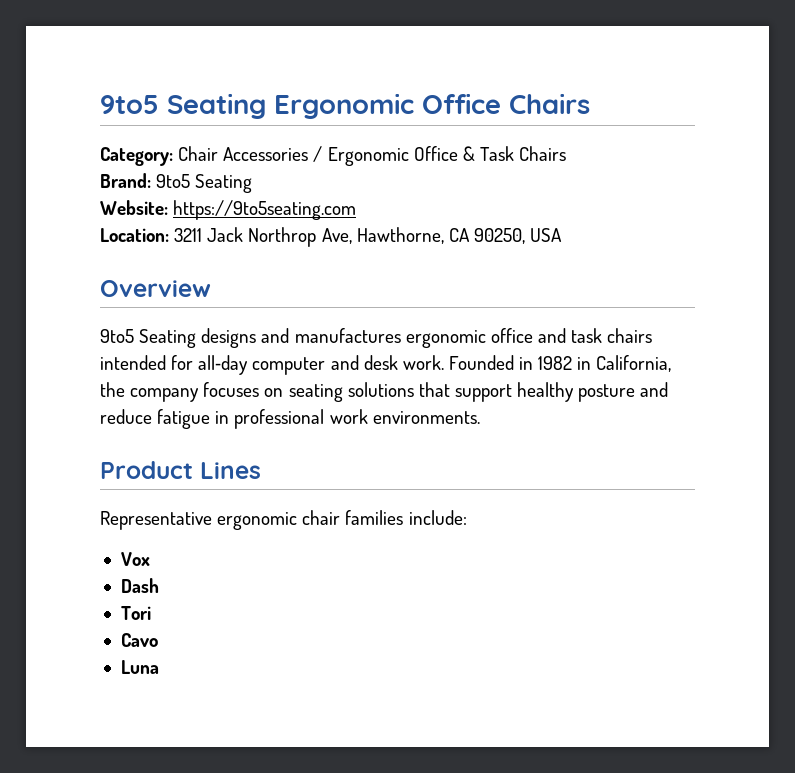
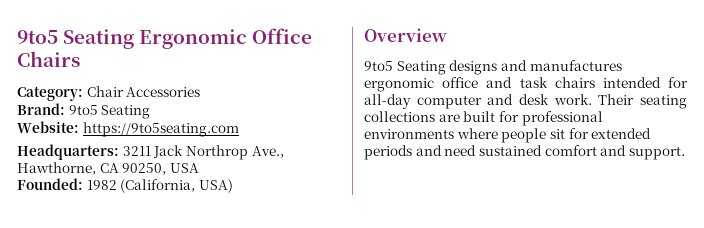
- Category: Chair Accessories / Ergonomic Office & Task Chairs
+ Category: Chair Accessories
- Location: 3211 Jack Northrop Ave, Hawthorne, CA 90250, USA
+ Headquarters: 3211 Jack Northrop Ave., Hawthorne, CA 90250, USA
+ Founded: 1982 (California, USA)
- Founded in 1982 in California, the company focuses on seating solutions that support healthy posture and reduce fatigue in professional work environments.
- Product Lines
- Representative ergonomic chair families include:
- Vox
- Dash
- Tori
- Cavo
- Luna
+ Their seating collections are built for professional environments where people sit for extended periods and need sustained comfort and support.

